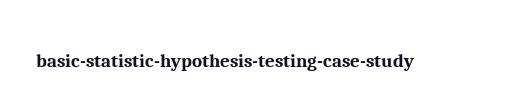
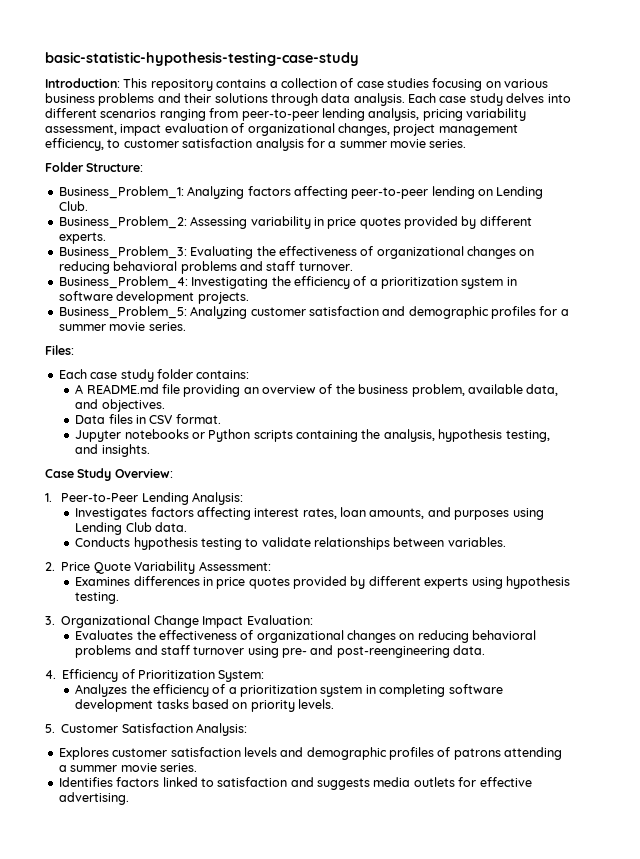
+ Introduction: This repository contains a collection of case studies focusing on various business problems and their solutions through data analysis. Each case study delves into different scenarios ranging from peer-to-peer lending analysis, pricing variability assessment, impact evaluation of organizational changes, project management efficiency, to customer satisfaction analysis for a summer movie series.
+ Folder Structure:
+ Business_Problem_1: Analyzing factors affecting peer-to-peer lending on Lending Club.
+ Business_Problem_2: Assessing variability in price quotes provided by different experts.
+ Business_Problem_3: Evaluating the effectiveness of organizational changes on reducing behavioral problems and staff turnover.
+ Business_Problem_4: Investigating the efficiency of a prioritization system in software development projects.
+ Business_Problem_5: Analyzing customer satisfaction and demographic profiles for a summer movie series.
+ Files:
+ Each case study folder contains:
+ A README.md file providing an overview of the business problem, available data, and objectives.
+ Data files in CSV format.
+ Jupyter notebooks or Python scripts containing the analysis, hypothesis testing, and insights.
+ Case Study Overview:
+ 1. Peer-to-Peer Lending Analysis:
+ Investigates factors affecting interest rates, loan amounts, and purposes using Lending Club data.
+ Conducts hypothesis testing to validate relationships between variables.
+ 2. Price Quote Variability Assessment:
+ Examines differences in price quotes provided by different experts using hypothesis testing.
+ 3. Organizational Change Impact Evaluation:
+ Evaluates the effectiveness of organizational changes on reducing behavioral problems and staff turnover using pre- and post-reengineering data.
+ 4. Efficiency of Prioritization System:
+ Analyzes the efficiency of a prioritization system in completing software development tasks based on priority levels.
+ 5. Customer Satisfaction Analysis:
+ Explores customer satisfaction levels and demographic profiles of patrons attending a summer movie series.
+ Identifies factors linked to satisfaction and suggests media outlets for effective advertising.

